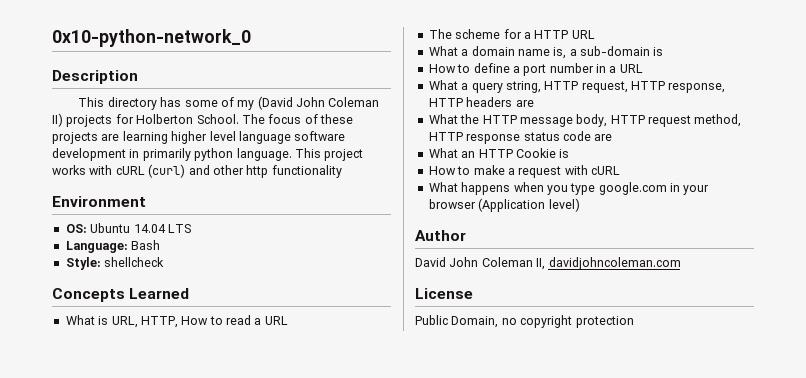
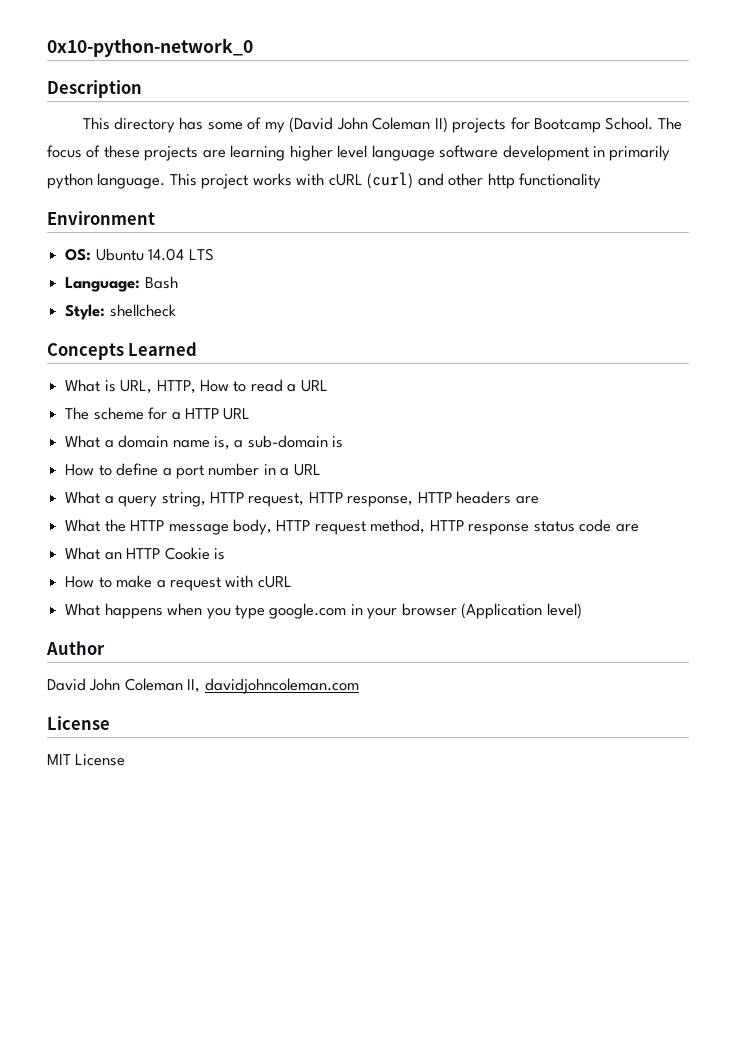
- This directory has some of my (David John Coleman II) projects for Holberton School.
+ This directory has some of my (David John Coleman II) projects for Bootcamp School.
- Public Domain, no copyright protection
+ MIT License

